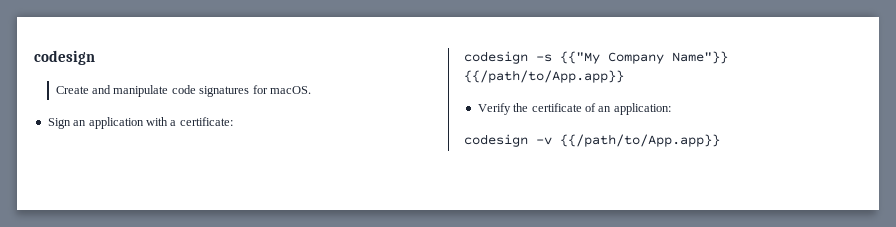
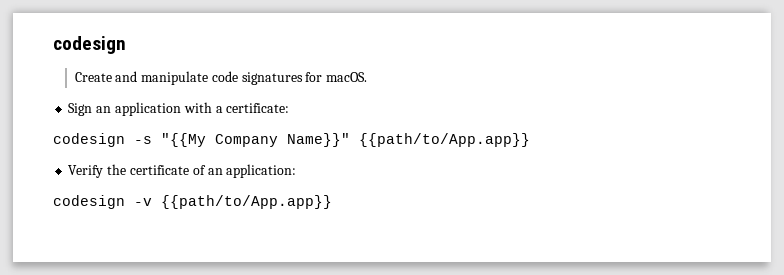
- codesign -s {{"My Company Name"}} {{/path/to/App.app}}
+ codesign -s "{{My Company Name}}" {{path/to/App.app}}
- codesign -v {{/path/to/App.app}}
+ codesign -v {{path/to/App.app}}

